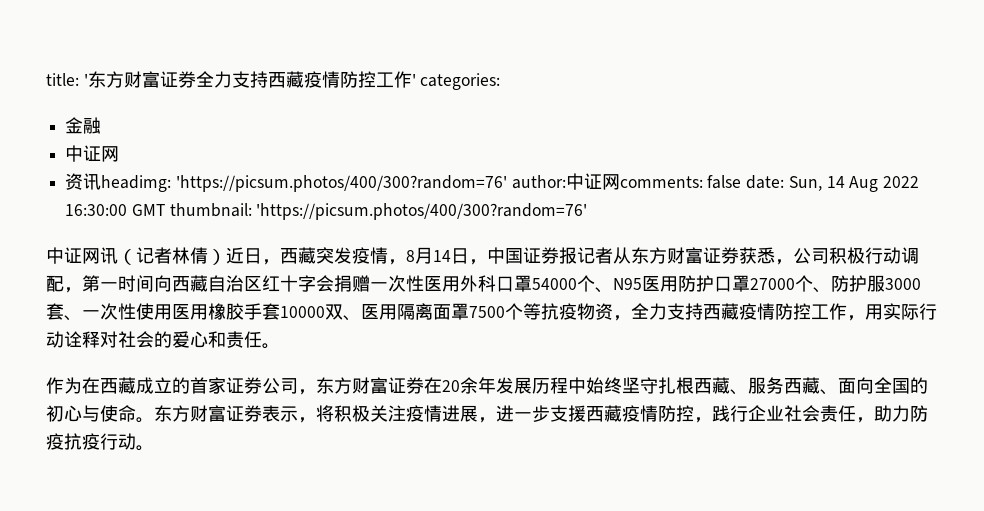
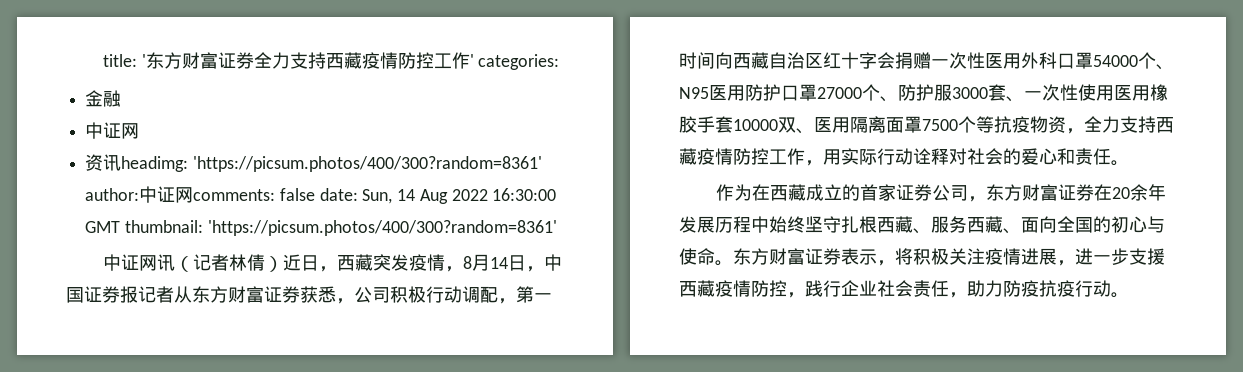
- 资讯headimg: 'https://picsum.photos/400/300?random=76' author:中证网comments: false date: Sun, 14 Aug 2022 16:30:00 GMT thumbnail: 'https://picsum.photos/400/300?random=76'
+ 资讯headimg: 'https://picsum.photos/400/300?random=8361' author:中证网comments: false date: Sun, 14 Aug 2022 16:30:00 GMT thumbnail: 'https://picsum.photos/400/300?random=8361'

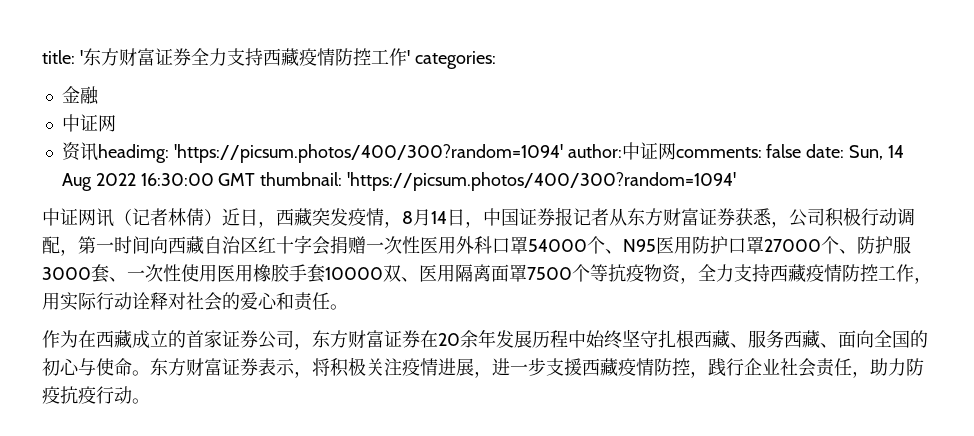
- 资讯headimg: 'https://picsum.photos/400/300?random=8361' author:中证网comments: false date: Sun, 14 Aug 2022 16:30:00 GMT thumbnail: 'https://picsum.photos/400/300?random=8361'
+ 资讯headimg: 'https://picsum.photos/400/300?random=1094' author:中证网comments: false date: Sun, 14 Aug 2022 16:30:00 GMT thumbnail: 'https://picsum.photos/400/300?random=1094'

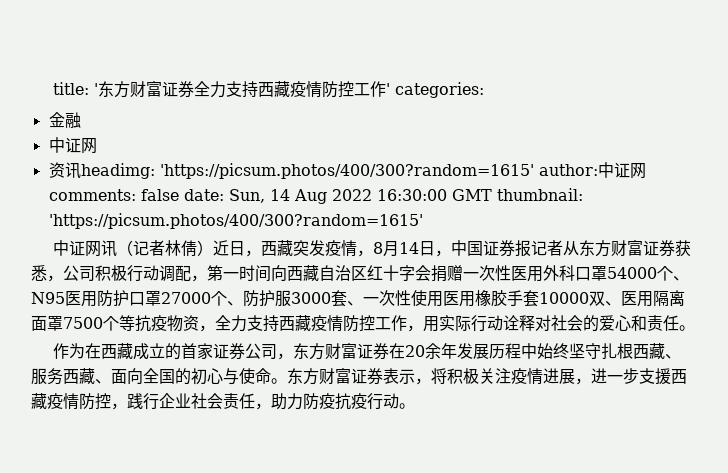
- 资讯headimg: 'https://picsum.photos/400/300?random=1094' author:中证网comments: false date: Sun, 14 Aug 2022 16:30:00 GMT thumbnail: 'https://picsum.photos/400/300?random=1094'
+ 资讯headimg: 'https://picsum.photos/400/300?random=1615' author:中证网comments: false date: Sun, 14 Aug 2022 16:30:00 GMT thumbnail: 'https://picsum.photos/400/300?random=1615'

